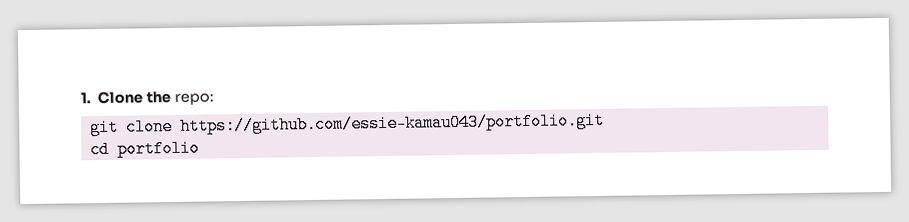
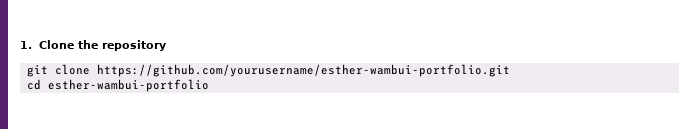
- 1. Clone the repo:
+ 1. Clone the repository
- git clone https://github.com/essie-kamau043/portfolio.git
+ git clone https://github.com/yourusername/esther-wambui-portfolio.git
- cd portfolio
+ cd esther-wambui-portfolio

